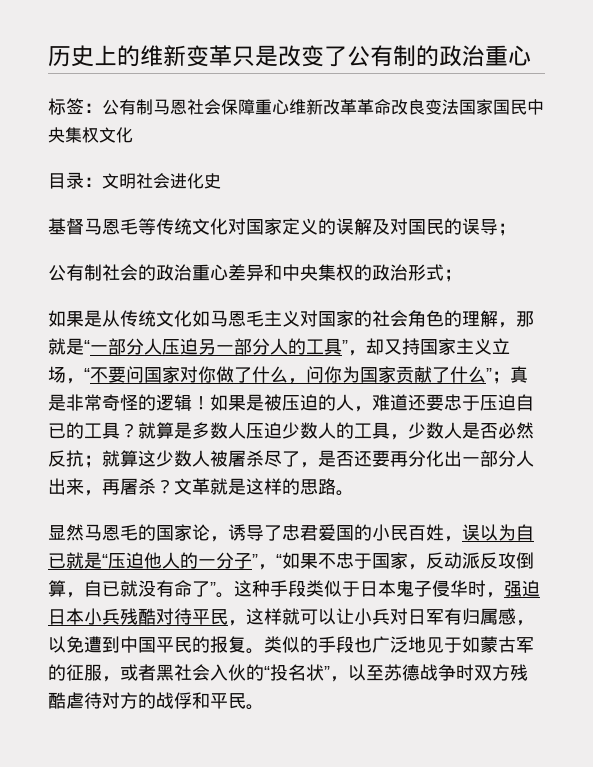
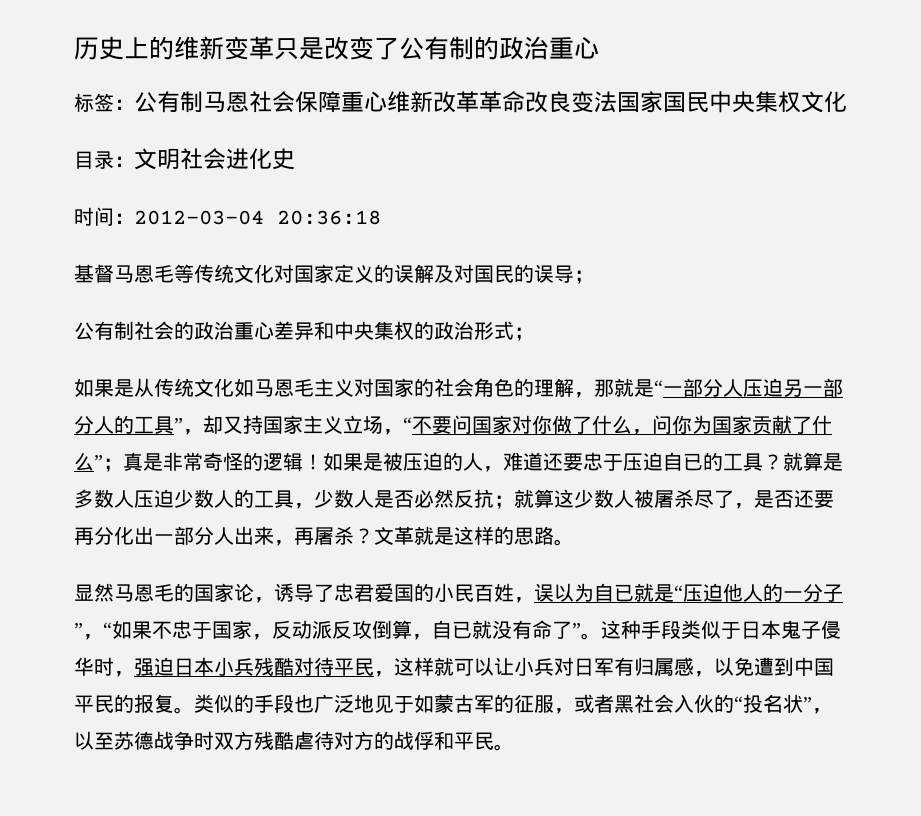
+ 时间：2012-03-04 20:36:18

